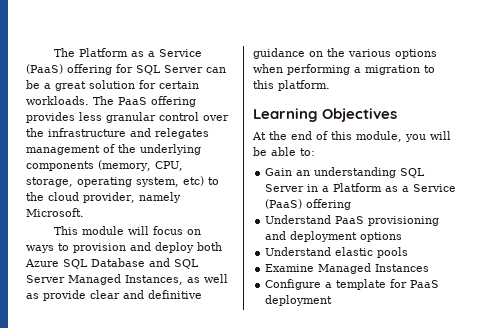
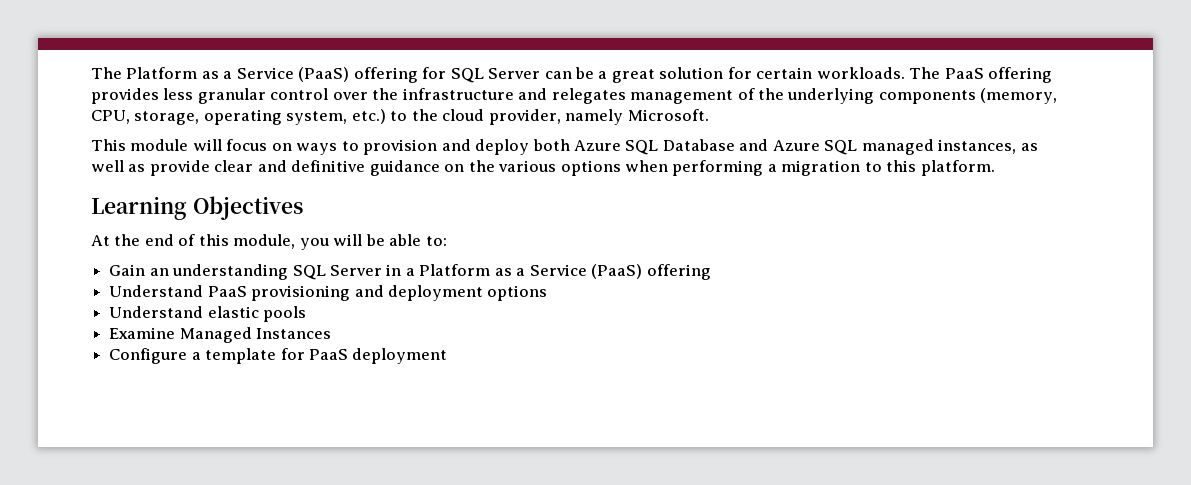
- The PaaS offering provides less granular control over the infrastructure and relegates management of the underlying components (memory, CPU, storage, operating system, etc) to the cloud provider, namely Microsoft.
+ The PaaS offering provides less granular control over the infrastructure and relegates management of the underlying components (memory, CPU, storage, operating system, etc.) to the cloud provider, namely Microsoft.
- This module will focus on ways to provision and deploy both Azure SQL Database and SQL Server Managed Instances, as well as provide clear and definitive guidance on the various options when performing a migration to this platform.
+ This module will focus on ways to provision and deploy both Azure SQL Database and Azure SQL managed instances, as well as provide clear and definitive guidance on the various options when performing a migration to this platform.

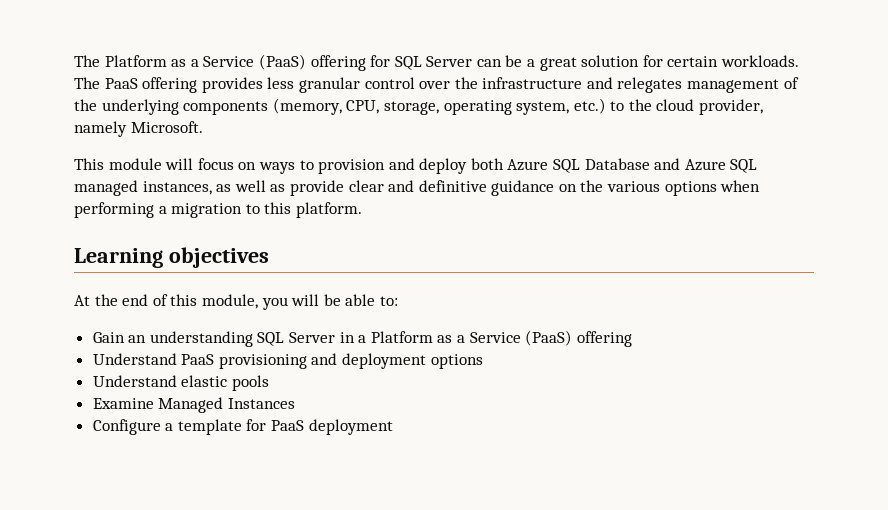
- Learning Objectives
+ Learning objectives

